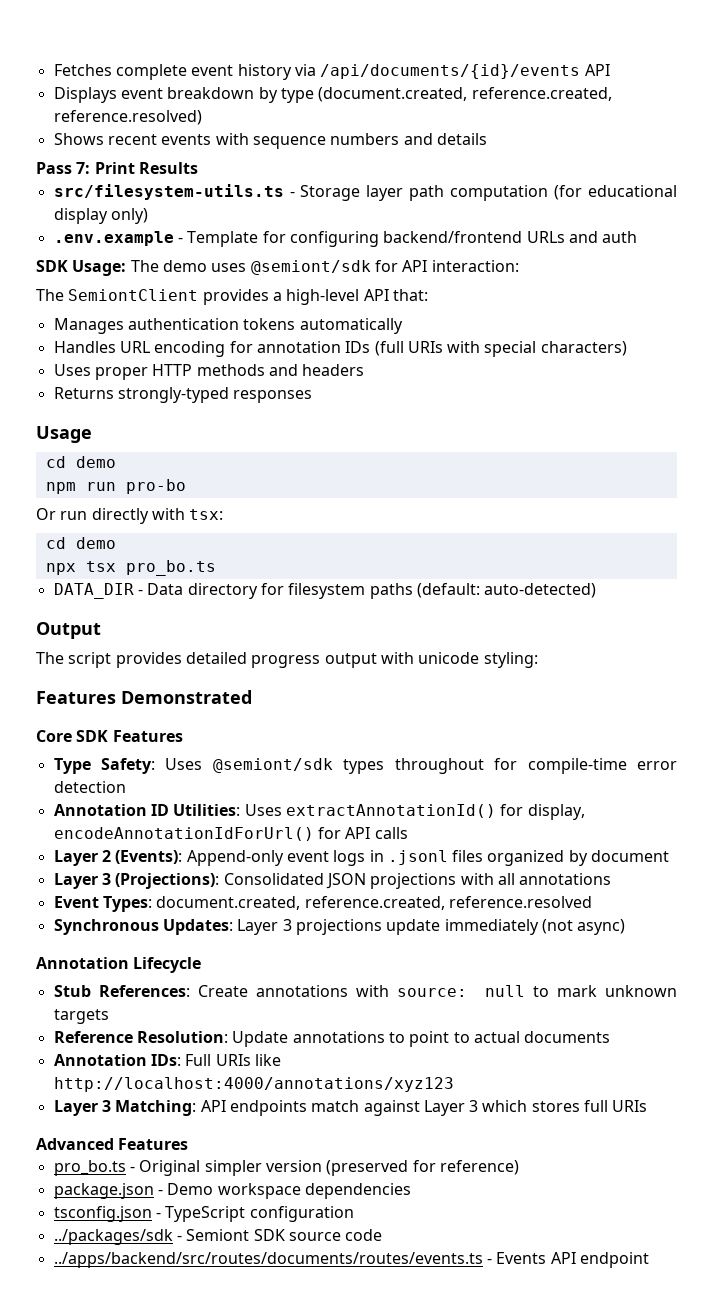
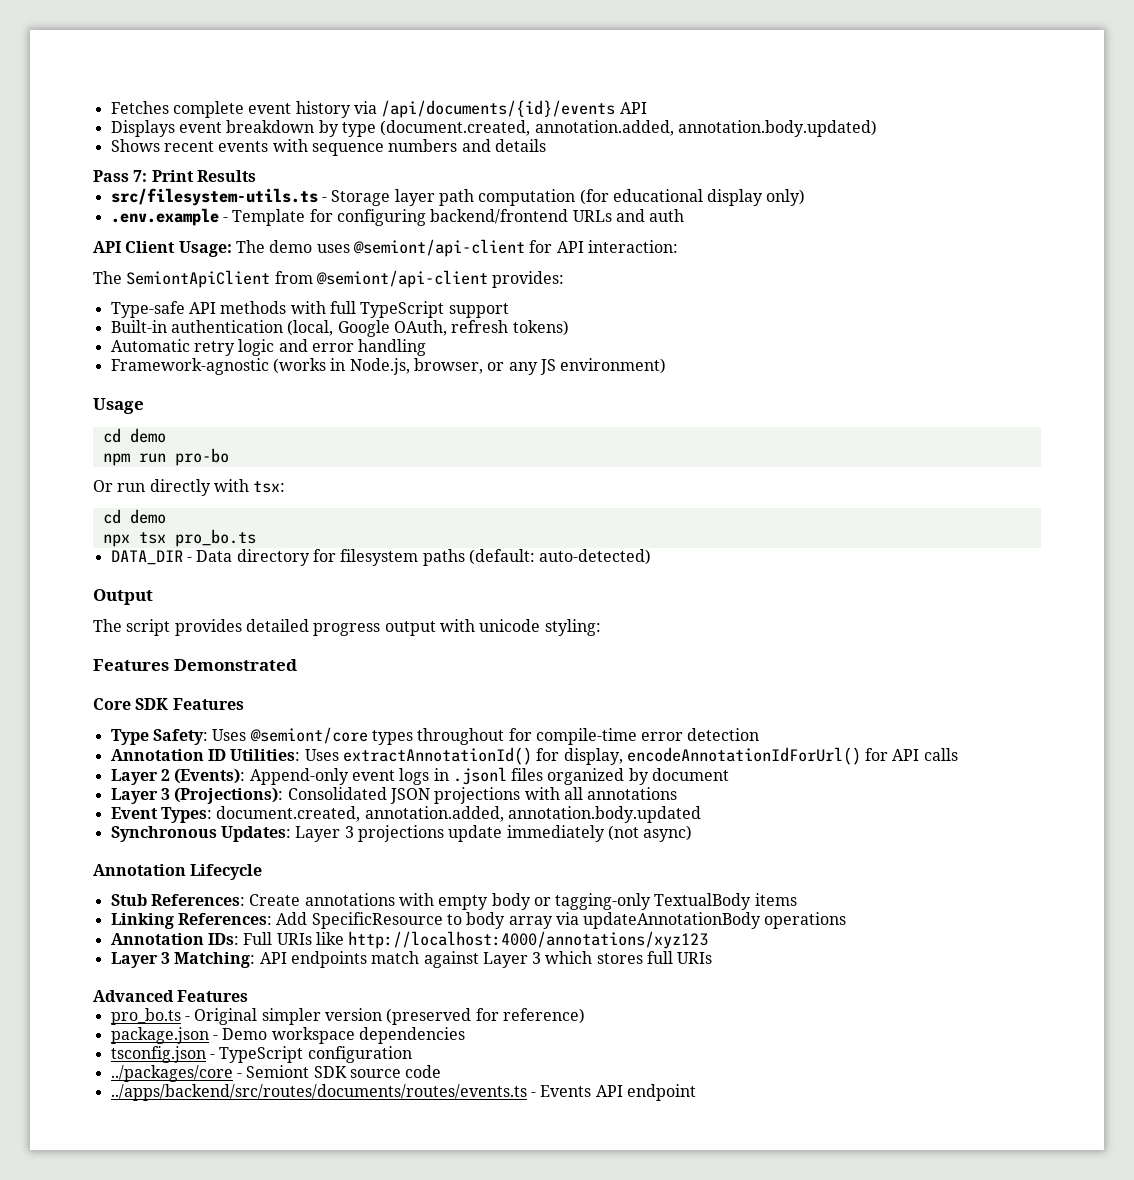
- Displays event breakdown by type (document.created, reference.created, reference.resolved)
+ Displays event breakdown by type (document.created, annotation.added, annotation.body.updated)
- SDK Usage: The demo uses @semiont/sdk for API interaction:
+ API Client Usage: The demo uses @semiont/api-client for API interaction:
- The SemiontClient provides a high-level API that:
- Manages authentication tokens automatically
- Handles URL encoding for annotation IDs (full URIs with special characters)
- Uses proper HTTP methods and headers
- Returns strongly-typed responses
+ The SemiontApiClient from @semiont/api-client provides:
+ Type-safe API methods with full TypeScript support
+ Built-in authentication (local, Google OAuth, refresh tokens)
+ Automatic retry logic and error handling
+ Framework-agnostic (works in Node.js, browser, or any JS environment)
- Type Safety: Uses @semiont/sdk types throughout for compile-time error detection
+ Type Safety: Uses @semiont/core types throughout for compile-time error detection
- Event Types: document.created, reference.created, reference.resolved
+ Event Types: document.created, annotation.added, annotation.body.updated
- Stub References: Create annotations with source: null to mark unknown targets
- Reference Resolution: Update annotations to point to actual documents
+ Stub References: Create annotations with empty body or tagging-only TextualBody items
+ Linking References: Add SpecificResource to body array via updateAnnotationBody operations
- ../packages/sdk - Semiont SDK source code
+ ../packages/core - Semiont SDK source code

